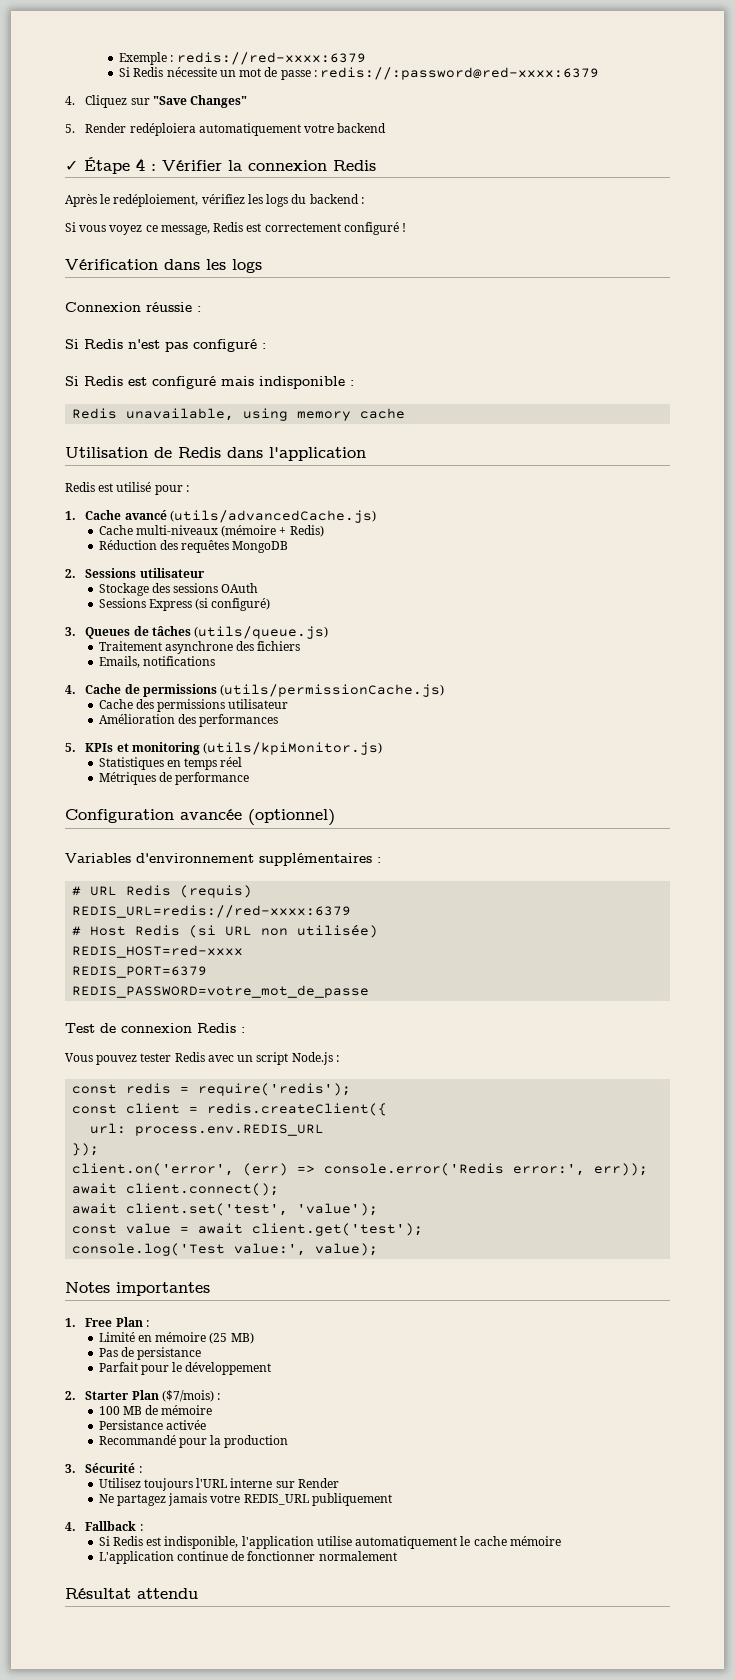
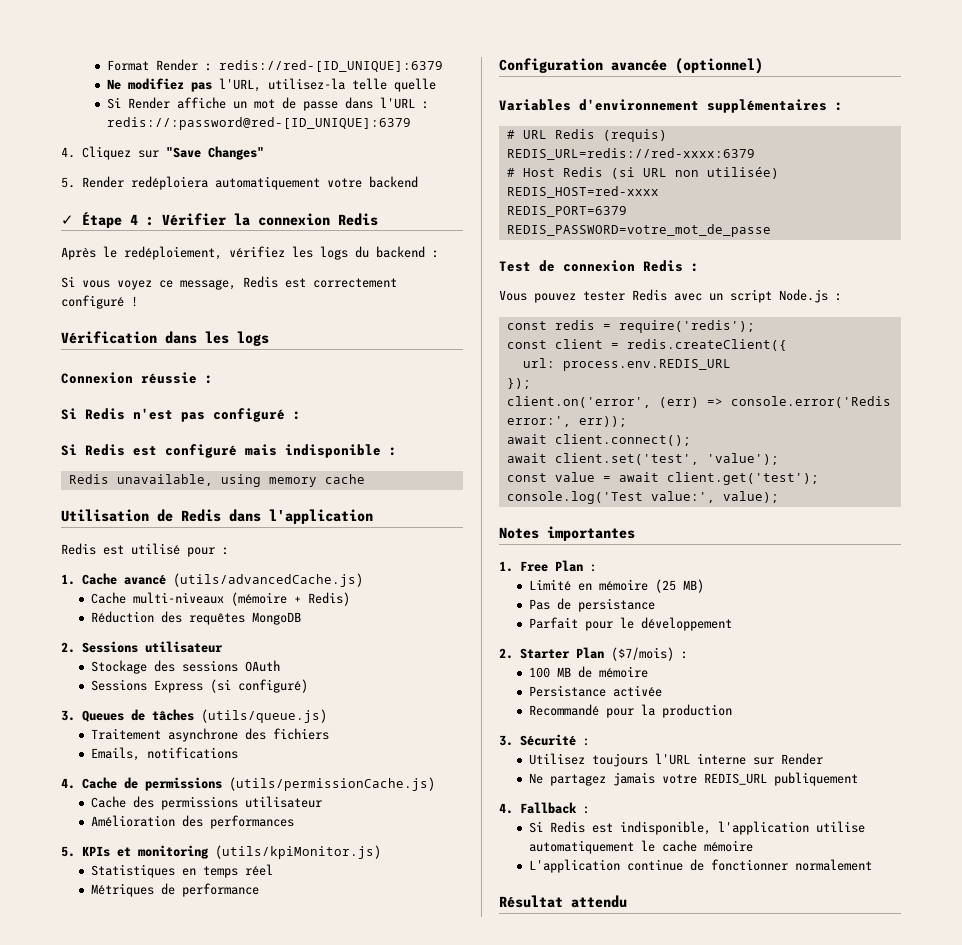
- Exemple : redis://red-xxxx:6379
- Si Redis nécessite un mot de passe : redis://:password@red-xxxx:6379
+ Format Render : redis://red-[ID_UNIQUE]:6379
+ Ne modifiez pas l'URL, utilisez-la telle quelle
+ Si Render affiche un mot de passe dans l'URL : redis://:password@red-[ID_UNIQUE]:6379

